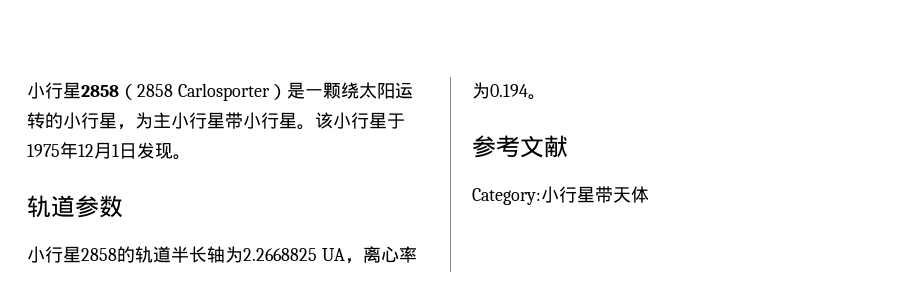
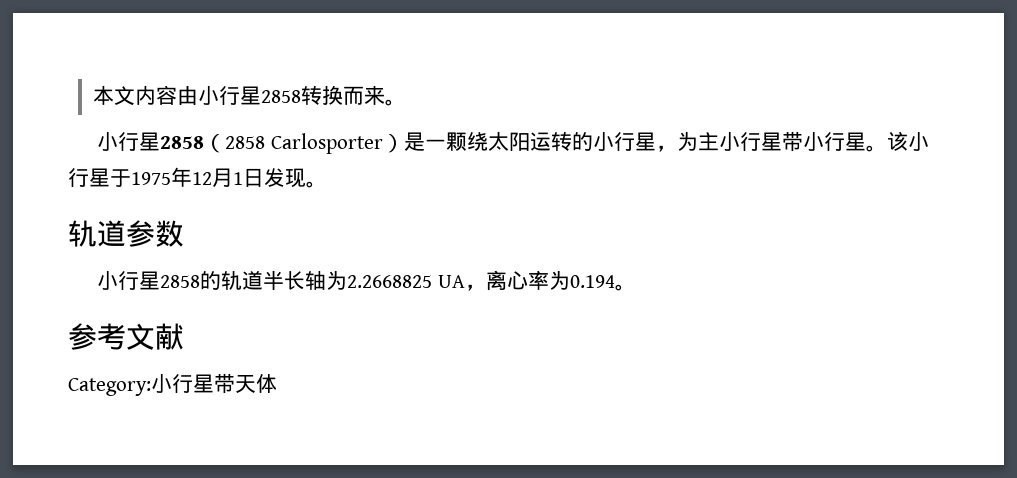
+ 本文内容由小行星2858转换而来。

